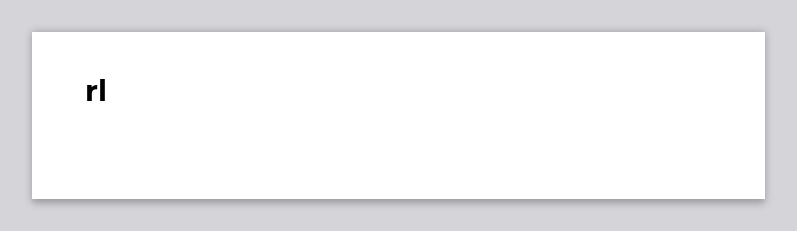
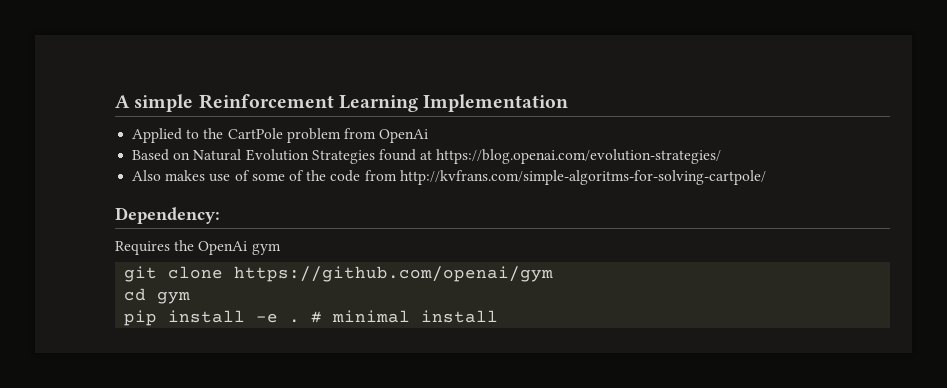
- rl
+ A simple Reinforcement Learning Implementation
+ Applied to the CartPole problem from OpenAi
+ Based on Natural Evolution Strategies found at https://blog.openai.com/evolution-strategies/
+ Also makes use of some of the code from http://kvfrans.com/simple-algoritms-for-solving-cartpole/
+ Dependency:
+ Requires the OpenAi gym
+ git clone https://github.com/openai/gym
+ cd gym
+ pip install -e . # minimal install

